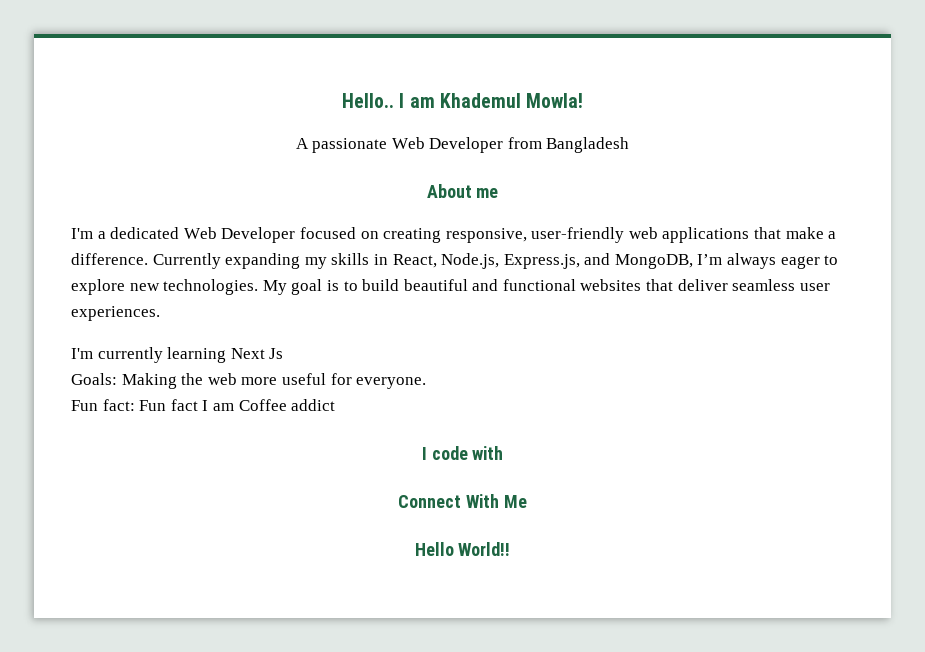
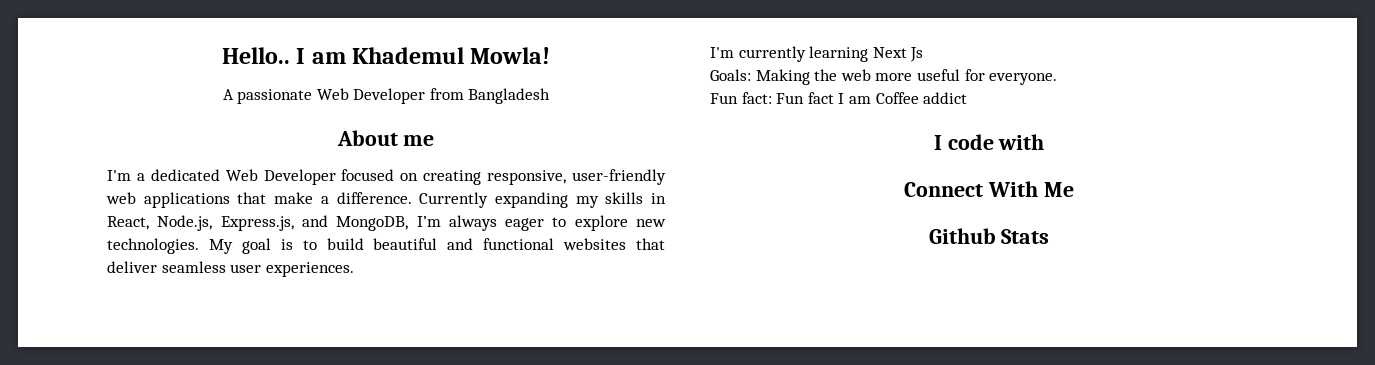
- Hello World!!
+ Github Stats

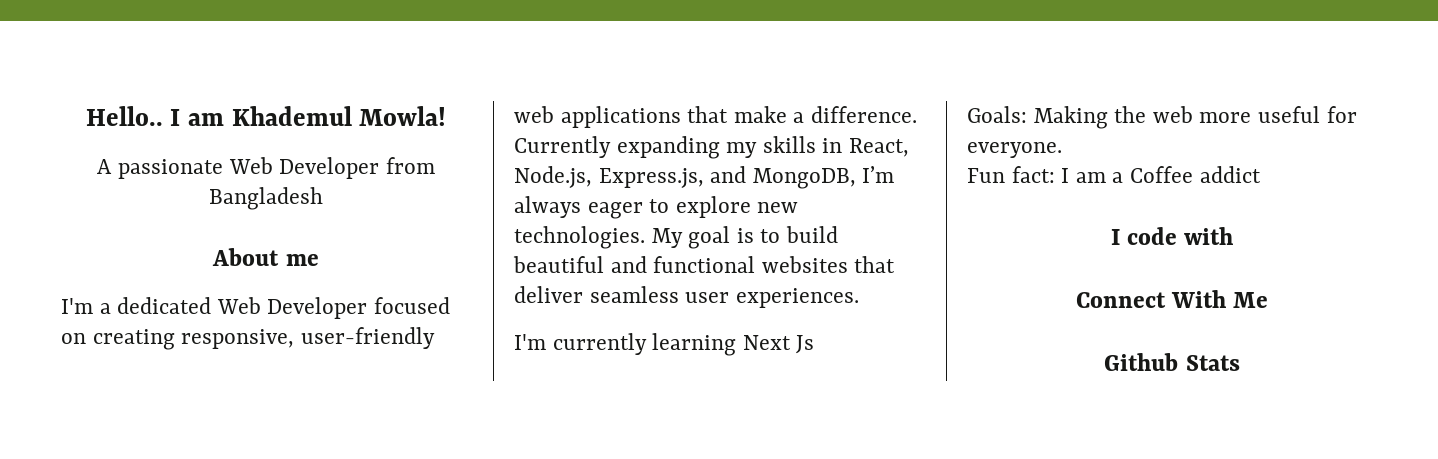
- Fun fact: Fun fact I am Coffee addict
+ Fun fact: I am a Coffee addict

